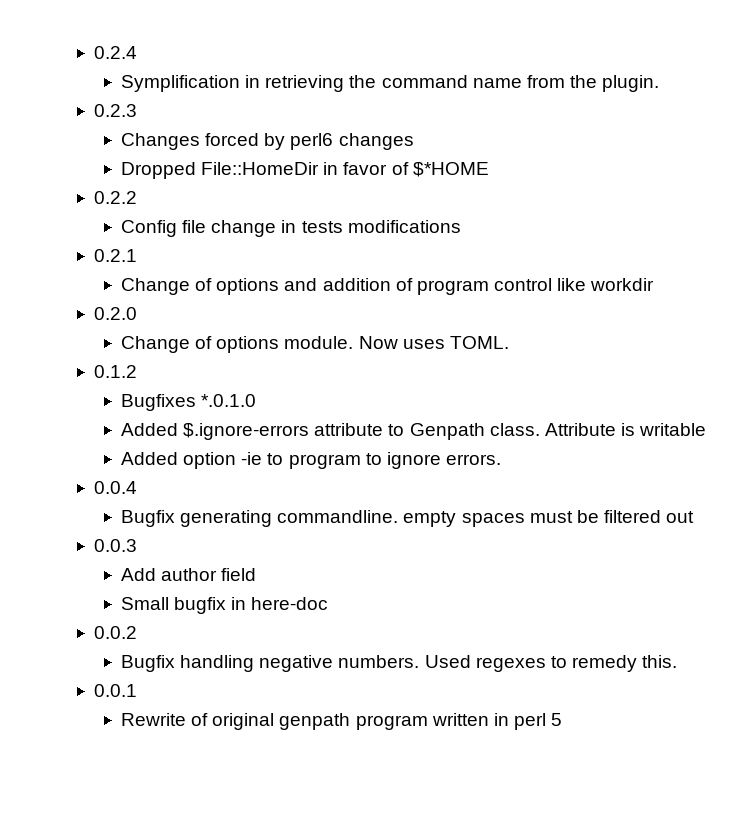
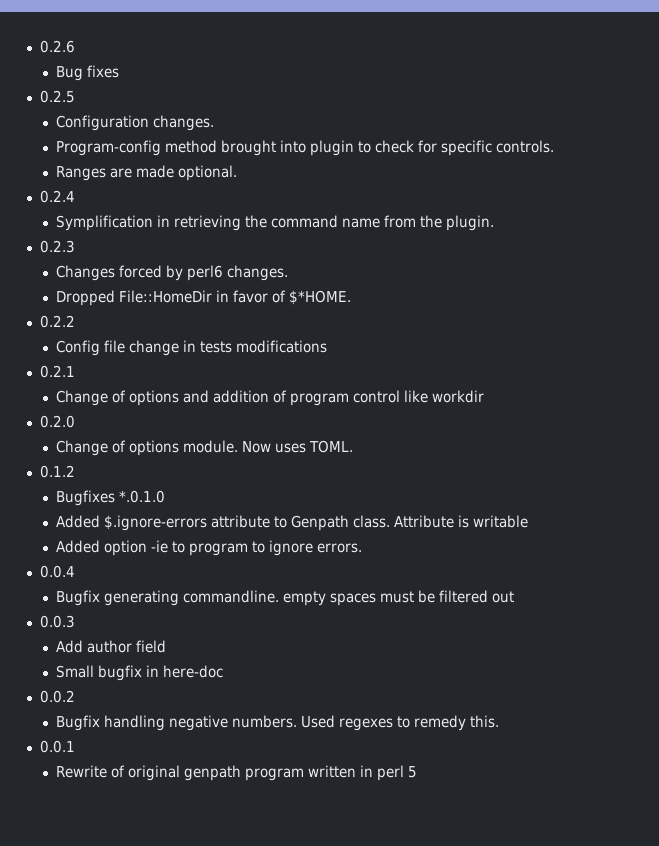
+ 0.2.6
+ Bug fixes
+ 0.2.5
+ Configuration changes.
+ Program-config method brought into plugin to check for specific controls.
+ Ranges are made optional.
- Changes forced by perl6 changes
+ Changes forced by perl6 changes.
- Dropped File::HomeDir in favor of $*HOME
+ Dropped File::HomeDir in favor of $*HOME.

